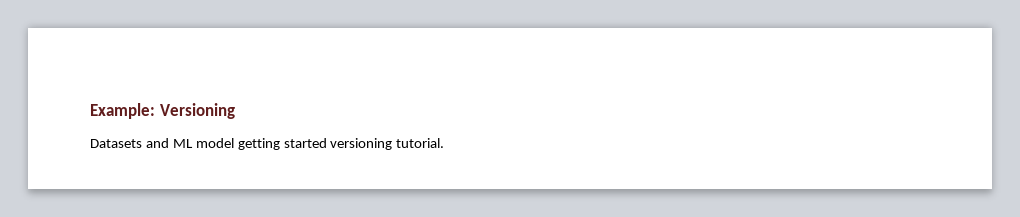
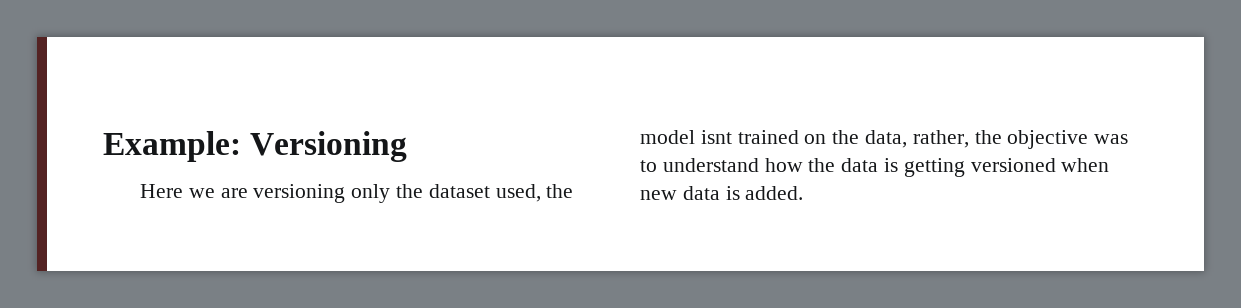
- Datasets and ML model getting started versioning tutorial.
+ Here we are versioning only the dataset used, the model isnt trained on the data, rather, the objective was to understand how the data is getting versioned when new data is added.

